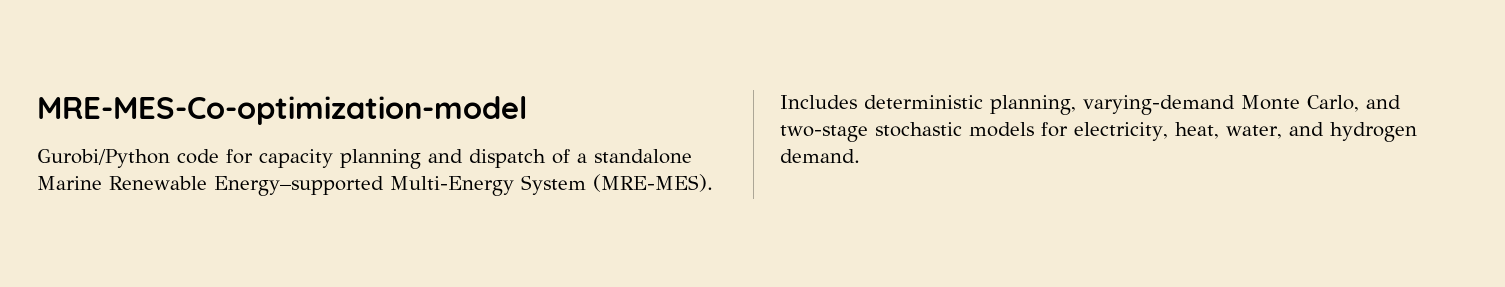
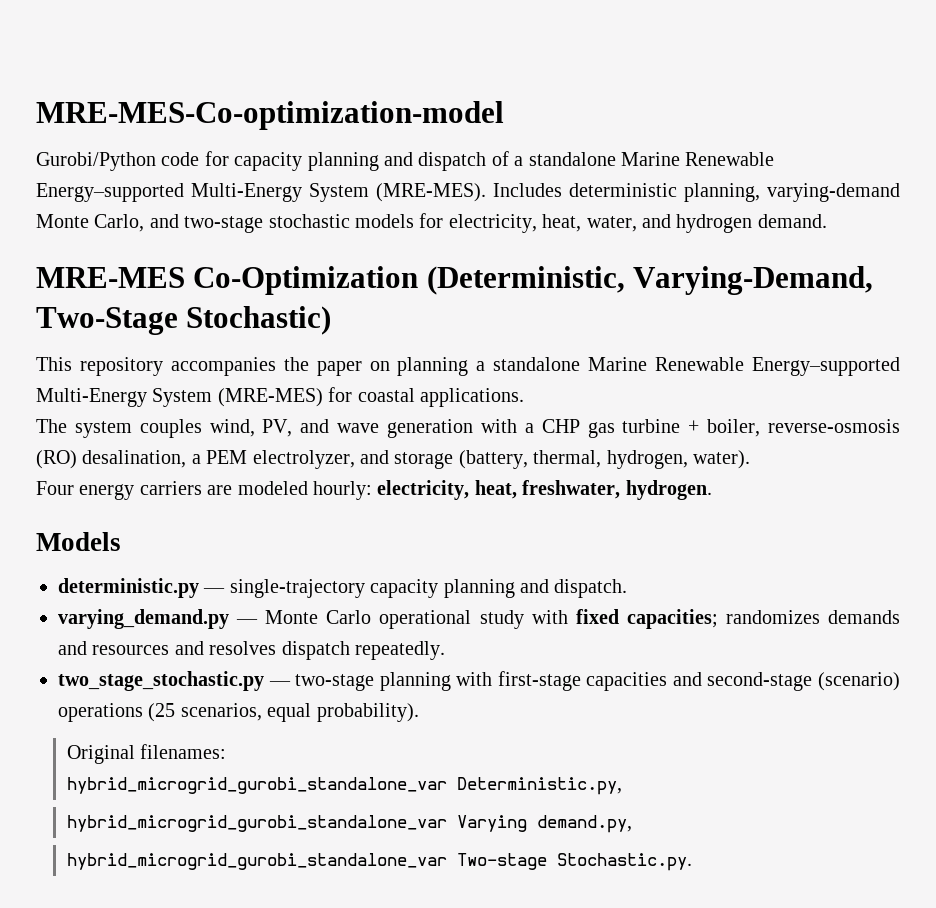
+ MRE-MES Co-Optimization (Deterministic, Varying-Demand, Two-Stage Stochastic)
+ This repository accompanies the paper on planning a standalone Marine Renewable Energy–supported Multi-Energy System (MRE-MES) for coastal applications.
+ The system couples wind, PV, and wave generation with a CHP gas turbine + boiler, reverse-osmosis (RO) desalination, a PEM electrolyzer, and storage (battery, thermal, hydrogen, water).
+ Four energy carriers are modeled hourly: electricity, heat, freshwater, hydrogen.
+ Models
+ deterministic.py — single-trajectory capacity planning and dispatch.
+ varying_demand.py — Monte Carlo operational study with fixed capacities; randomizes demands and resources and resolves dispatch repeatedly.
+ two_stage_stochastic.py — two-stage planning with first-stage capacities and second-stage (scenario) operations (25 scenarios, equal probability).
+ Original filenames:
+ hybrid_microgrid_gurobi_standalone_var Deterministic.py,
+ hybrid_microgrid_gurobi_standalone_var Varying demand.py,
+ hybrid_microgrid_gurobi_standalone_var Two-stage Stochastic.py.

